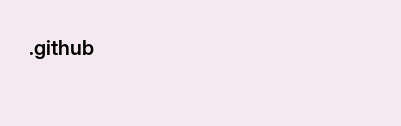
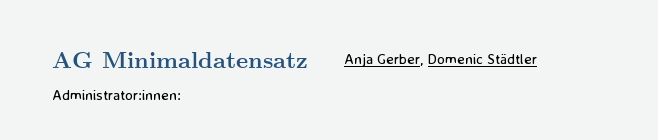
- .github
+ AG Minimaldatensatz
+ Administrator:innen:
+ Anja Gerber, Domenic Städtler

